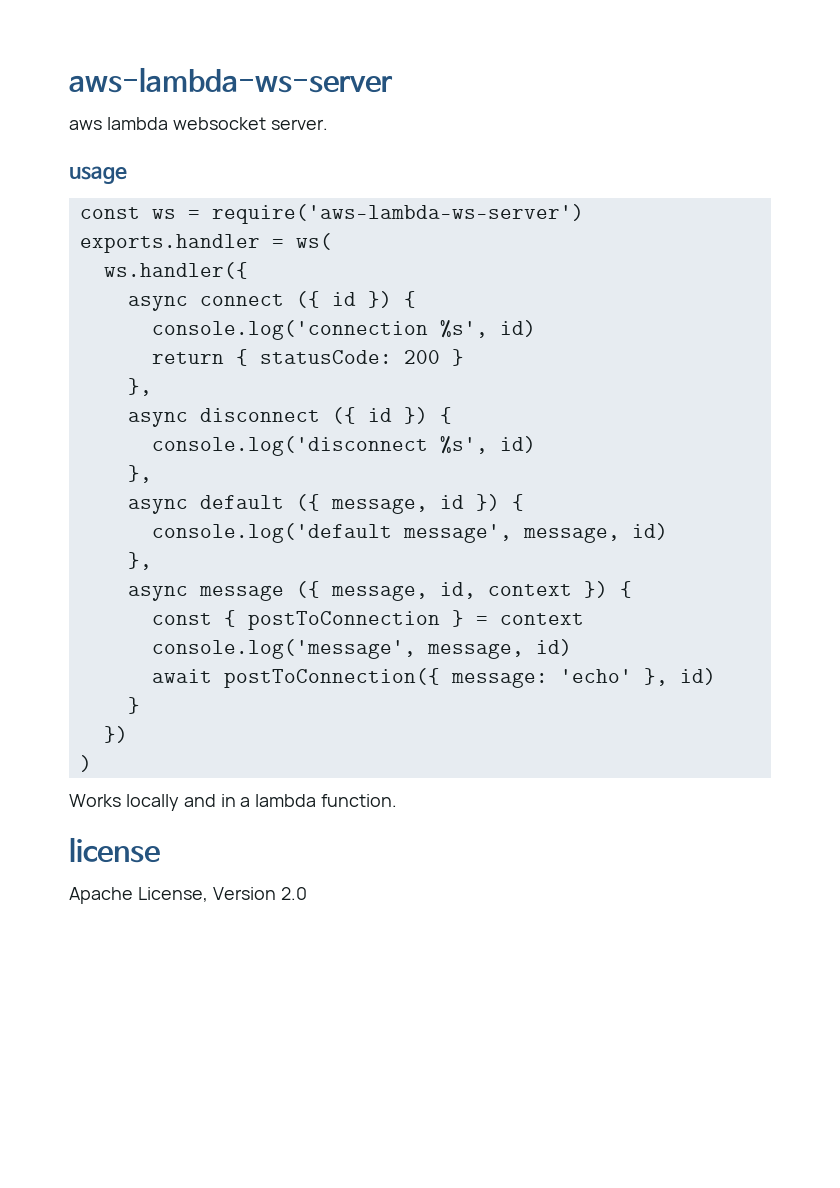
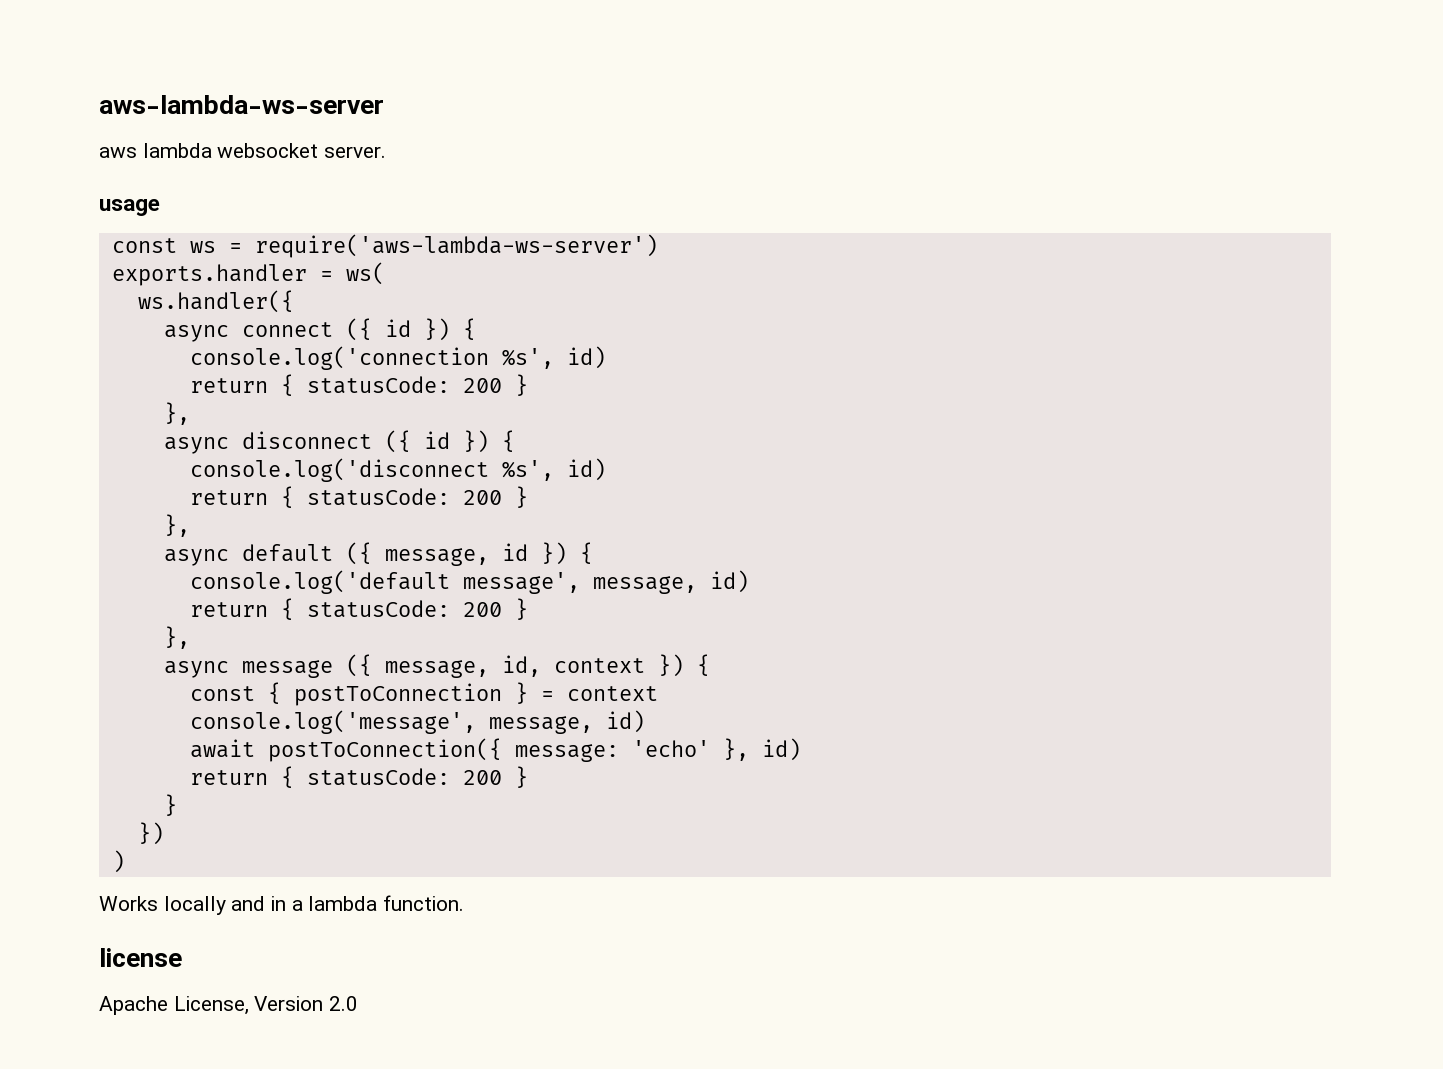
  console.log('disconnect %s', id)
+ return { statusCode: 200 }
  console.log('default message', message, id)
+ return { statusCode: 200 }
  await postToConnection({ message: 'echo' }, id)
+ return { statusCode: 200 }

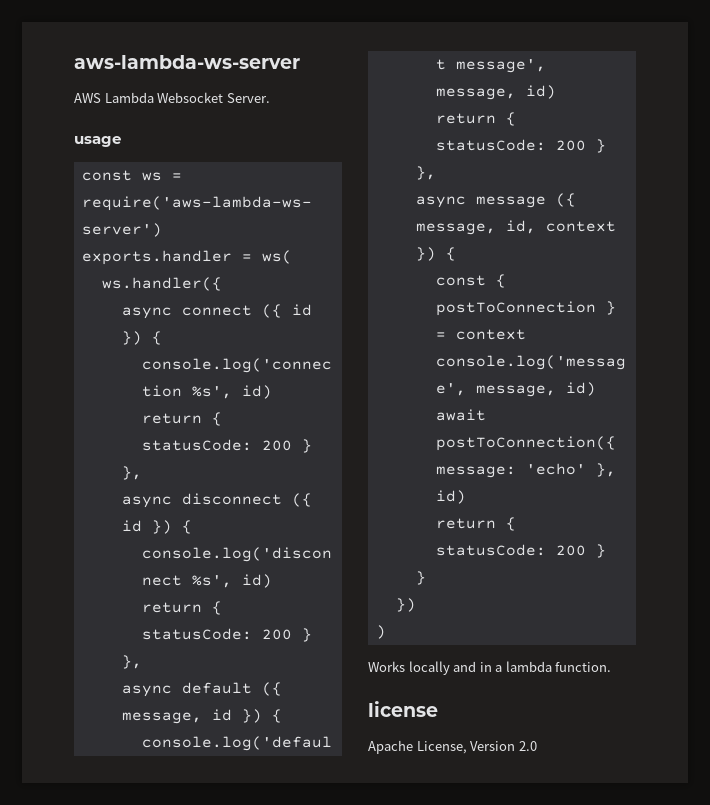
- aws lambda websocket server.
+ AWS Lambda Websocket Server.

